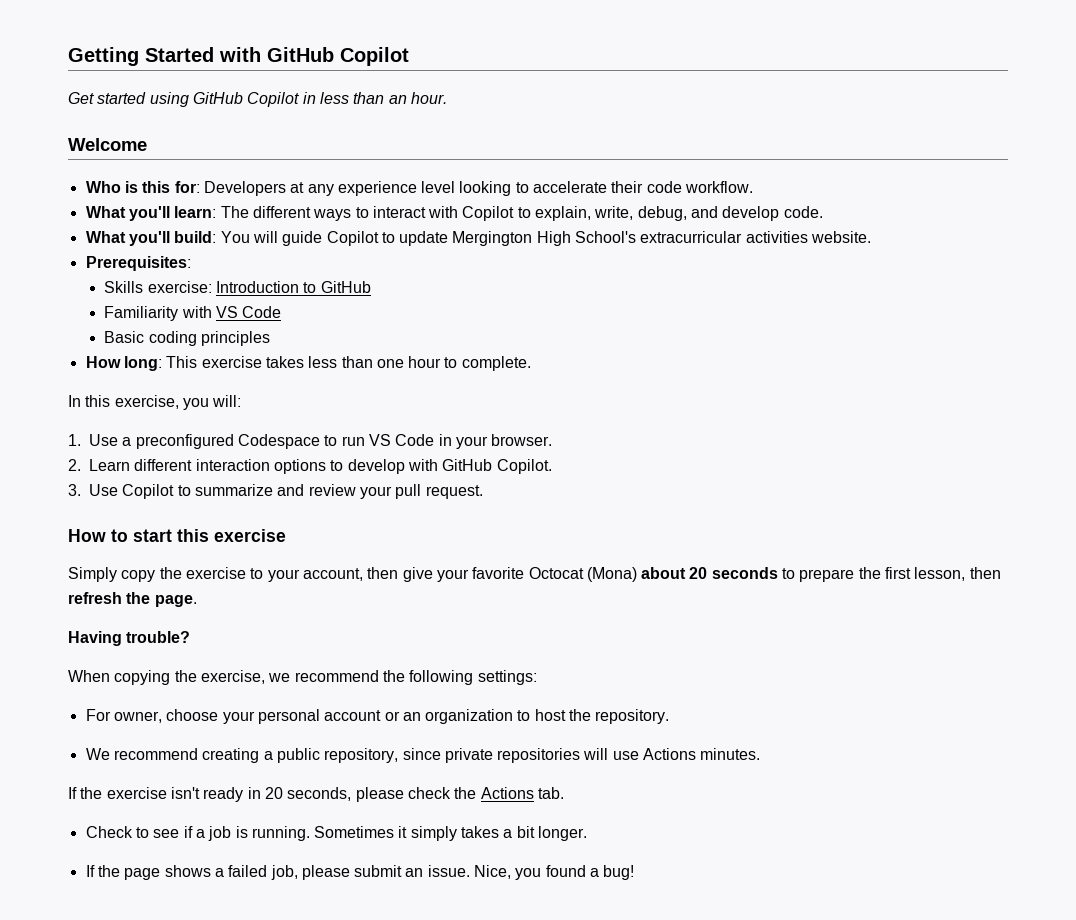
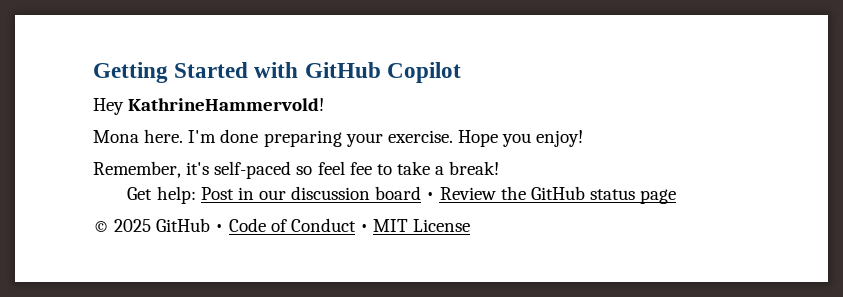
- Get started using GitHub Copilot in less than an hour.
- Welcome
- Who is this for: Developers at any experience level looking to accelerate their code workflow.
- What you'll learn: The different ways to interact with Copilot to explain, write, debug, and develop code.
- What you'll build: You will guide Copilot to update Mergington High School's extracurricular activities website.
- Prerequisites:
- Skills exercise: Introduction to GitHub
- Familiarity with VS Code
- Basic coding principles
- How long: This exercise takes less than one hour to complete.
- In this exercise, you will:
- 1. Use a preconfigured Codespace to run VS Code in your browser.
- 2. Learn different interaction options to develop with GitHub Copilot.
- 3. Use Copilot to summarize and review your pull request.
- How to start this exercise
- Simply copy the exercise to your account, then give your favorite Octocat (Mona) about 20 seconds to prepare the first lesson, then refresh the page.
- Having trouble?
- When copying the exercise, we recommend the following settings:
- For owner, choose your personal account or an organization to host the repository.
- We recommend creating a public repository, since private repositories will use Actions minutes.
- If the exercise isn't ready in 20 seconds, please check the Actions tab.
- Check to see if a job is running. Sometimes it simply takes a bit longer.
- If the page shows a failed job, please submit an issue. Nice, you found a bug!
+ Hey KathrineHammervold!
+ Mona here. I'm done preparing your exercise. Hope you enjoy!
+ Remember, it's self-paced so feel fee to take a break!
+ Get help: Post in our discussion board • Review the GitHub status page
+ © 2025 GitHub • Code of Conduct • MIT License

